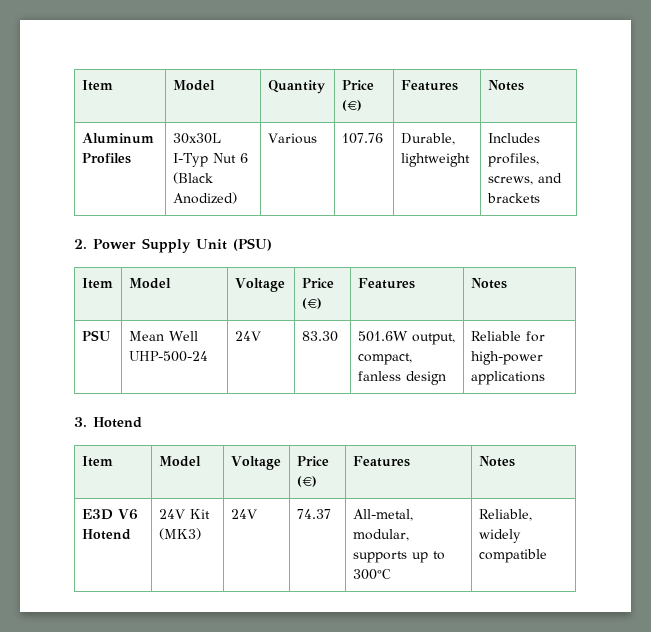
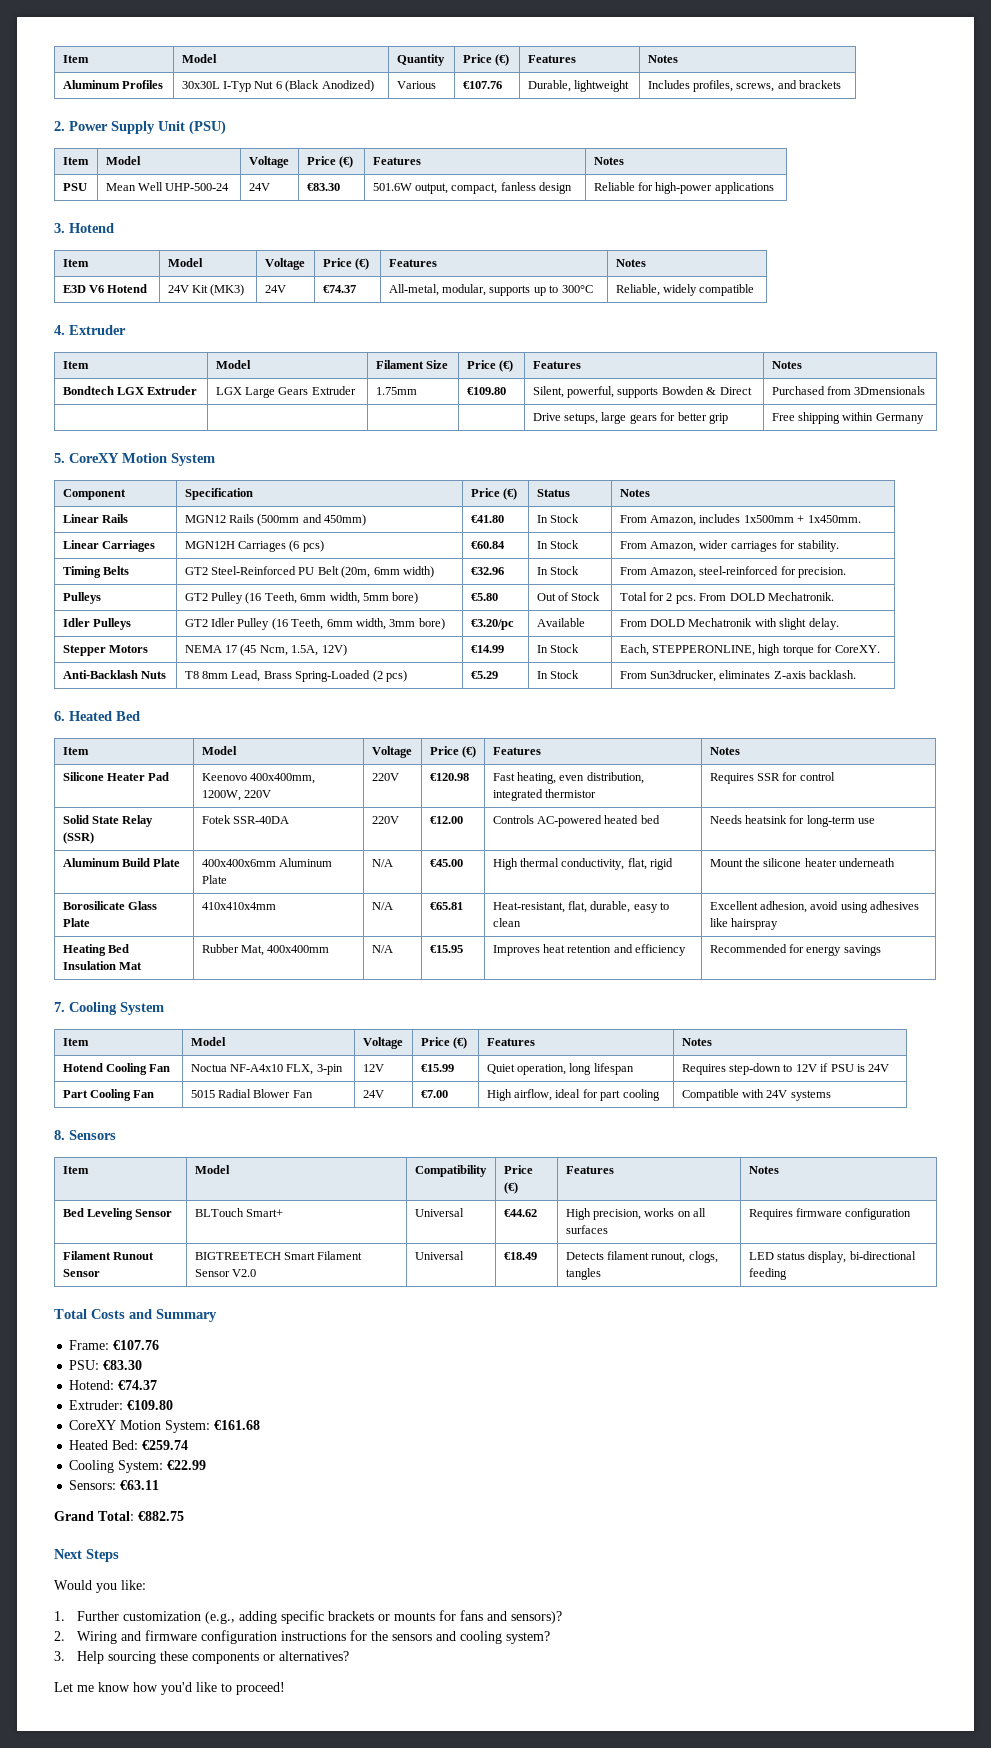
- Aluminum Profiles | 30x30L I-Typ Nut 6 (Black Anodized) | Various | 107.76 | Durable, lightweight | Includes profiles, screws, and brackets
+ Aluminum Profiles | 30x30L I-Typ Nut 6 (Black Anodized) | Various | €107.76 | Durable, lightweight | Includes profiles, screws, and brackets
- PSU | Mean Well UHP-500-24 | 24V | 83.30 | 501.6W output, compact, fanless design | Reliable for high-power applications
+ PSU | Mean Well UHP-500-24 | 24V | €83.30 | 501.6W output, compact, fanless design | Reliable for high-power applications
- E3D V6 Hotend | 24V Kit (MK3) | 24V | 74.37 | All-metal, modular, supports up to 300°C | Reliable, widely compatible
+ E3D V6 Hotend | 24V Kit (MK3) | 24V | €74.37 | All-metal, modular, supports up to 300°C | Reliable, widely compatible
+ 4. Extruder
+ Item | Model | Filament Size | Price (€) | Features | Notes
+ Bondtech LGX Extruder | LGX Large Gears Extruder | 1.75mm | €109.80 | Silent, powerful, supports Bowden & Direct | Purchased from 3Dmensionals
+ | | | | Drive setups, large gears for better grip | Free shipping within Germany
+ 5. CoreXY Motion System
+ Component | Specification | Price (€) | Status | Notes
+ Linear Rails | MGN12 Rails (500mm and 450mm) | €41.80 | In Stock | From Amazon, includes 1x500mm + 1x450mm.
+ Linear Carriages | MGN12H Carriages (6 pcs) | €60.84 | In Stock | From Amazon, wider carriages for stability.
+ Timing Belts | GT2 Steel-Reinforced PU Belt (20m, 6mm width) | €32.96 | In Stock | From Amazon, steel-reinforced for precision.
+ Pulleys | GT2 Pulley (16 Teeth, 6mm width, 5mm bore) | €5.80 | Out of Stock | Total for 2 pcs. From DOLD Mechatronik.
+ Idler Pulleys | GT2 Idler Pulley (16 Teeth, 6mm width, 3mm bore) | €3.20/pc | Available | From DOLD Mechatronik with slight delay.
+ Stepper Motors | NEMA 17 (45 Ncm, 1.5A, 12V) | €14.99 | In Stock | Each, STEPPERONLINE, high torque for CoreXY.
+ Anti-Backlash Nuts | T8 8mm Lead, Brass Spring-Loaded (2 pcs) | €5.29 | In Stock | From Sun3drucker, eliminates Z-axis backlash.
+ 6. Heated Bed
+ Item | Model | Voltage | Price (€) | Features | Notes
+ Silicone Heater Pad | Keenovo 400x400mm, 1200W, 220V | 220V | €120.98 | Fast heating, even distribution, integrated thermistor | Requires SSR for control
+ Solid State Relay (SSR) | Fotek SSR-40DA | 220V | €12.00 | Controls AC-powered heated bed | Needs heatsink for long-term use
+ Aluminum Build Plate | 400x400x6mm Aluminum Plate | N/A | €45.00 | High thermal conductivity, flat, rigid | Mount the silicone heater underneath
+ Borosilicate Glass Plate | 410x410x4mm | N/A | €65.81 | Heat-resistant, flat, durable, easy to clean | Excellent adhesion, avoid using adhesives like hairspray
+ Heating Bed Insulation Mat | Rubber Mat, 400x400mm | N/A | €15.95 | Improves heat retention and efficiency | Recommended for energy savings
+ 7. Cooling System
+ Item | Model | Voltage | Price (€) | Features | Notes
+ Hotend Cooling Fan | Noctua NF-A4x10 FLX, 3-pin | 12V | €15.99 | Quiet operation, long lifespan | Requires step-down to 12V if PSU is 24V
+ Part Cooling Fan | 5015 Radial Blower Fan | 24V | €7.00 | High airflow, ideal for part cooling | Compatible with 24V systems
+ 8. Sensors
+ Item | Model | Compatibility | Price (€) | Features | Notes
+ Bed Leveling Sensor | BLTouch Smart+ | Universal | €44.62 | High precision, works on all surfaces | Requires firmware configuration
+ Filament Runout Sensor | BIGTREETECH Smart Filament Sensor V2.0 | Universal | €18.49 | Detects filament runout, clogs, tangles | LED status display, bi-directional feeding
+ Total Costs and Summary
+ Frame: €107.76
+ PSU: €83.30
+ Hotend: €74.37
+ Extruder: €109.80
+ CoreXY Motion System: €161.68
+ Heated Bed: €259.74
+ Cooling System: €22.99
+ Sensors: €63.11
+ Grand Total: €882.75
+ Next Steps
+ Would you like:
+ 1. Further customization (e.g., adding specific brackets or mounts for fans and sensors)?
+ 2. Wiring and firmware configuration instructions for the sensors and cooling system?
+ 3. Help sourcing these components or alternatives?
+ Let me know how you'd like to proceed!

